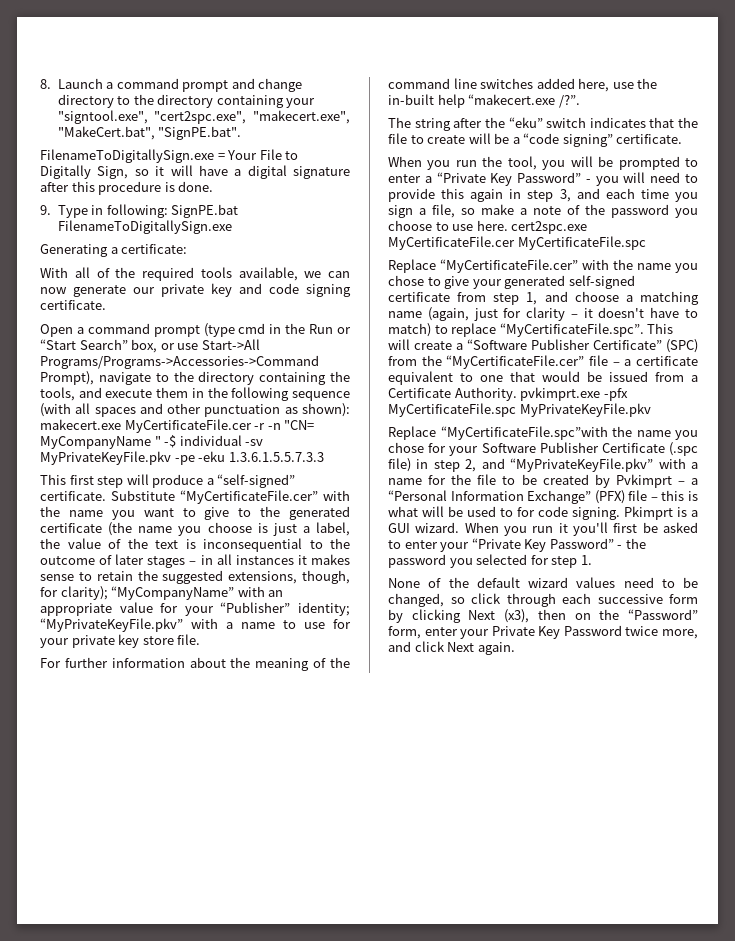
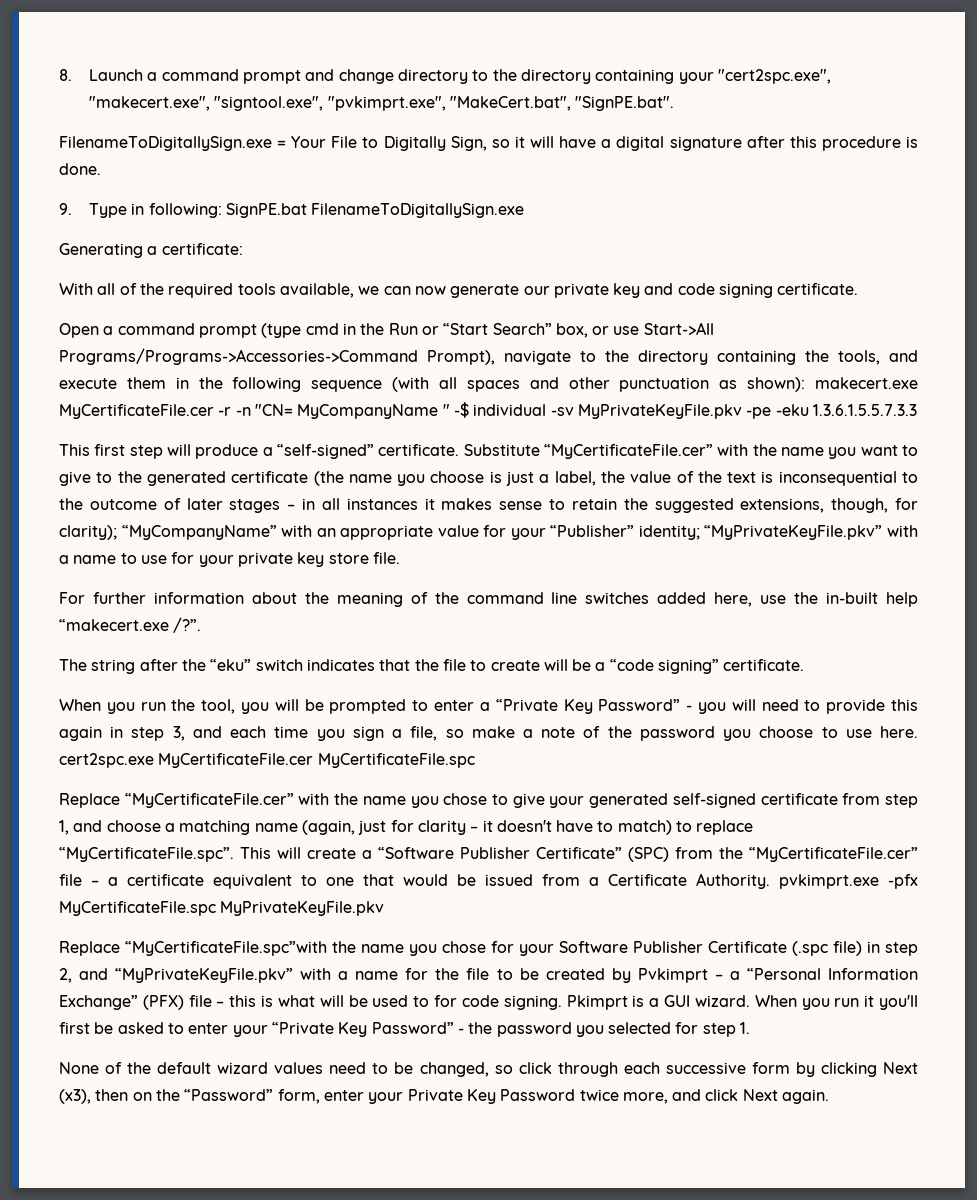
- 8. Launch a command prompt and change directory to the directory containing your "signtool.exe", "cert2spc.exe", "makecert.exe", "MakeCert.bat", "SignPE.bat".
+ 8. Launch a command prompt and change directory to the directory containing your "cert2spc.exe", "makecert.exe", "signtool.exe", "pvkimprt.exe", "MakeCert.bat", "SignPE.bat".

